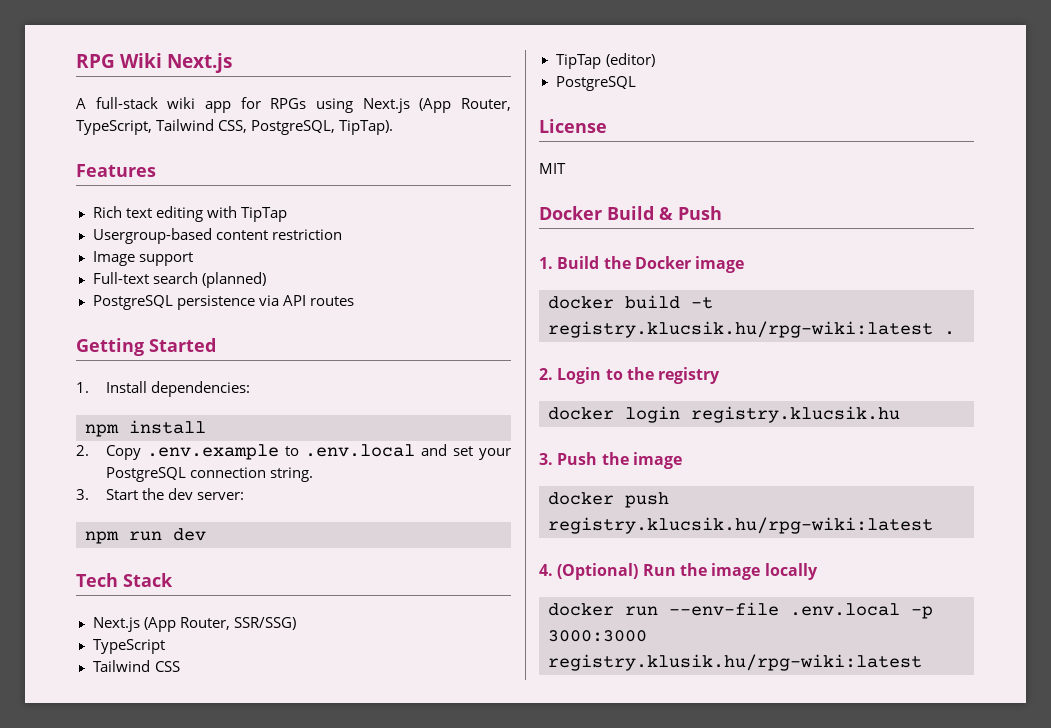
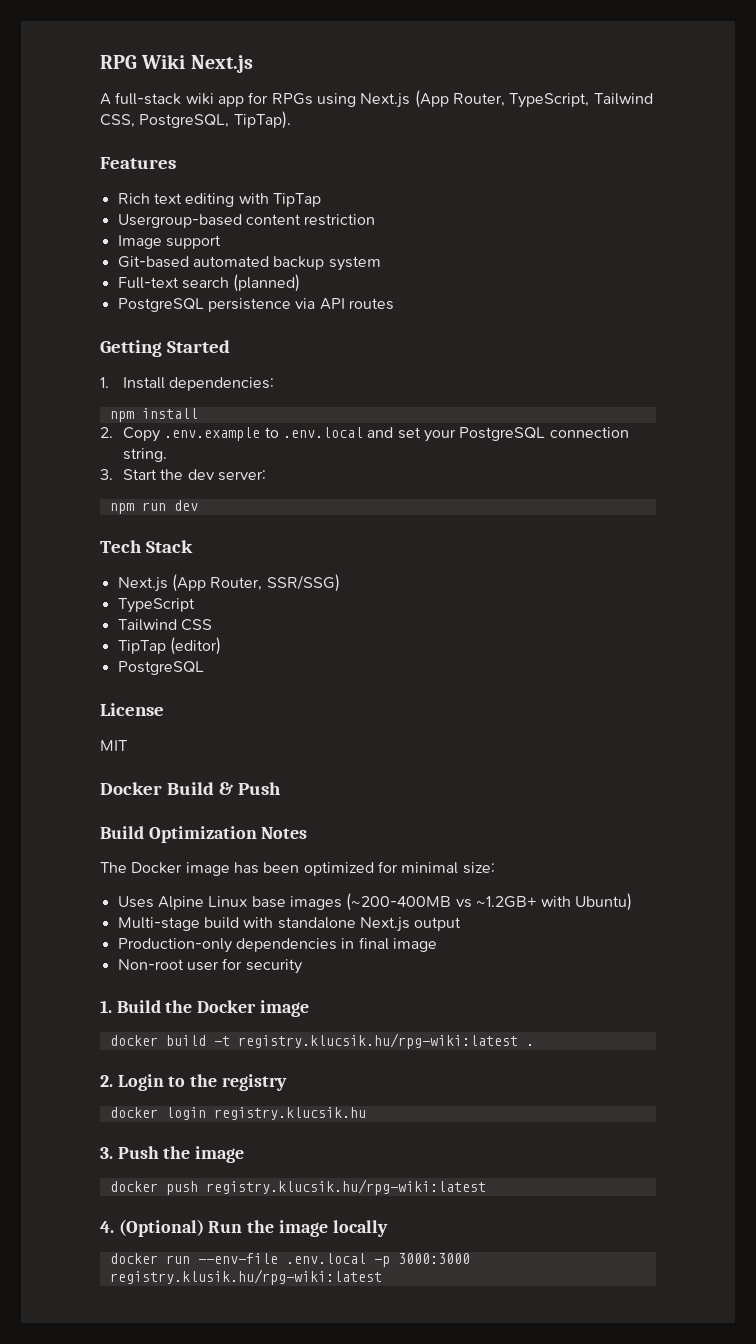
+ Git-based automated backup system
+ Build Optimization Notes
+ The Docker image has been optimized for minimal size:
+ Uses Alpine Linux base images (~200-400MB vs ~1.2GB+ with Ubuntu)
+ Multi-stage build with standalone Next.js output
+ Production-only dependencies in final image
+ Non-root user for security

